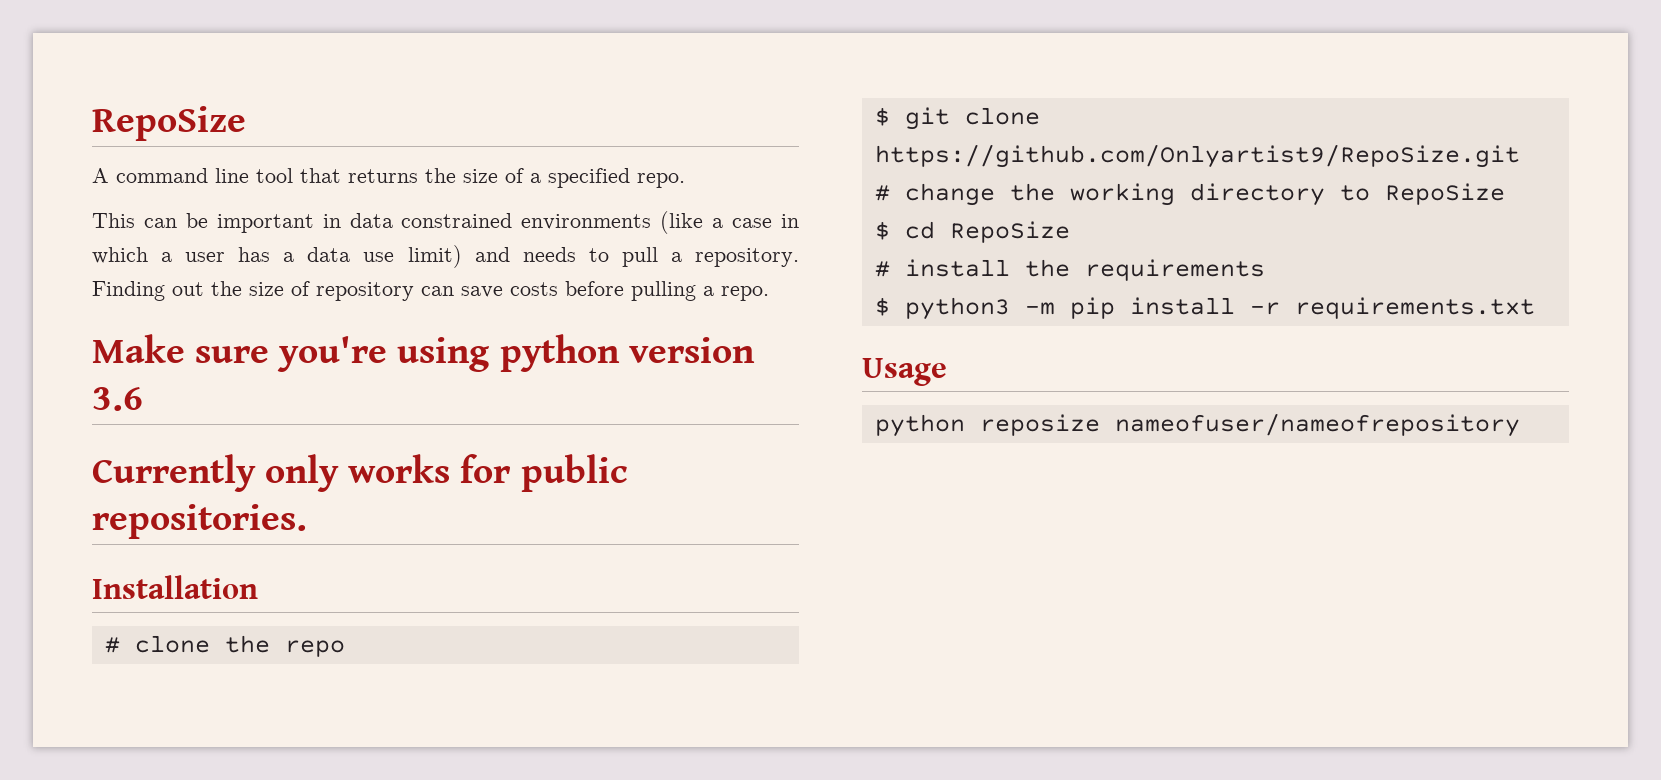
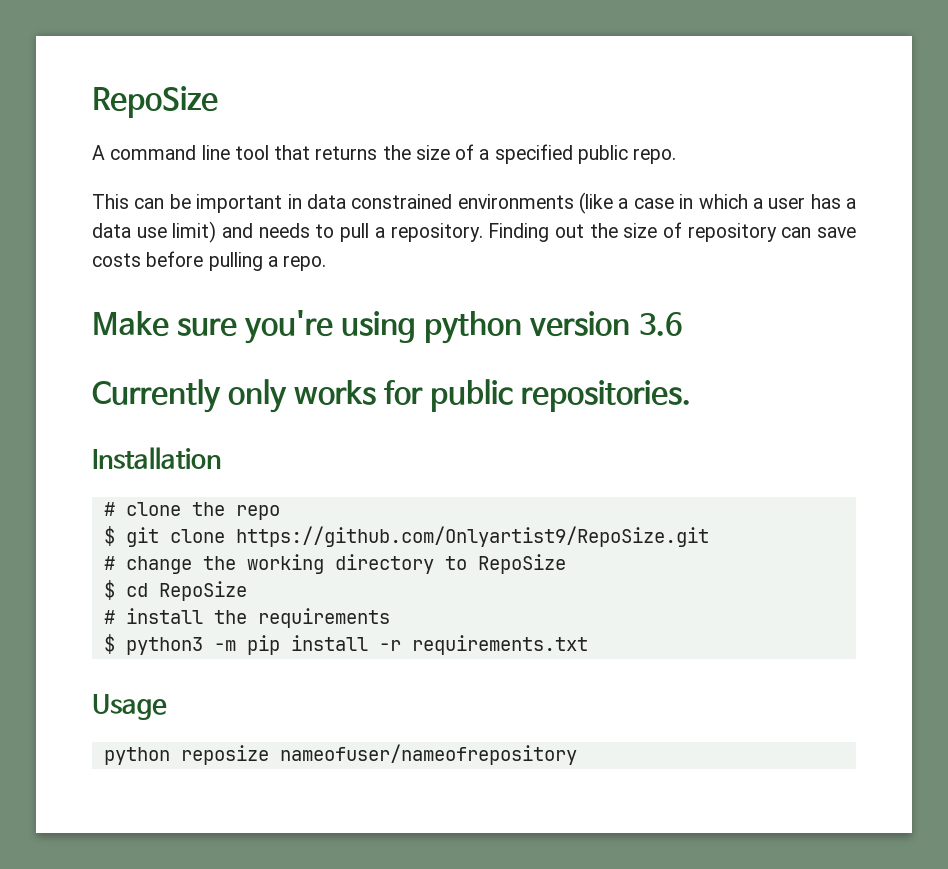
- A command line tool that returns the size of a specified repo.
+ A command line tool that returns the size of a specified public repo.

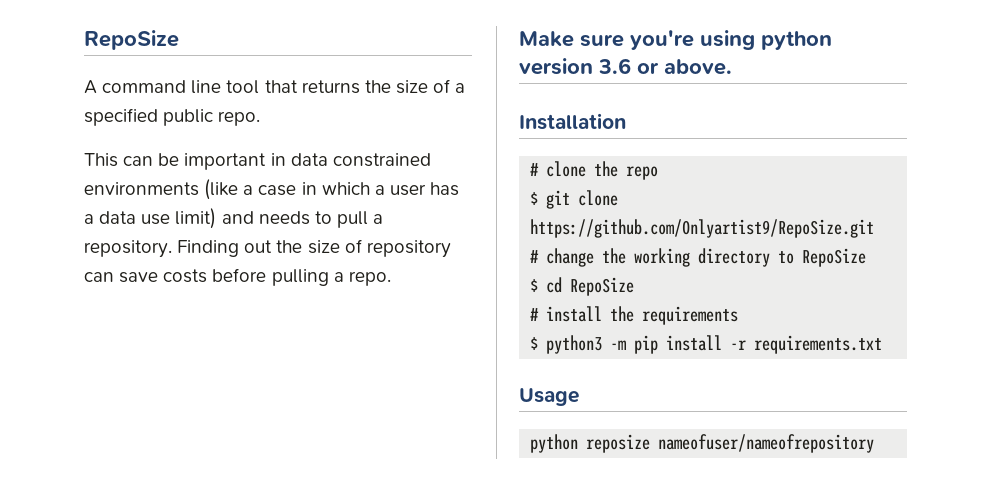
- Make sure you're using python version 3.6
- Currently only works for public repositories.
+ Make sure you're using python version 3.6 or above.

